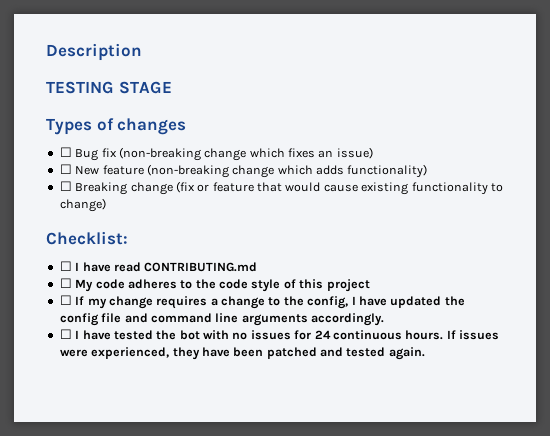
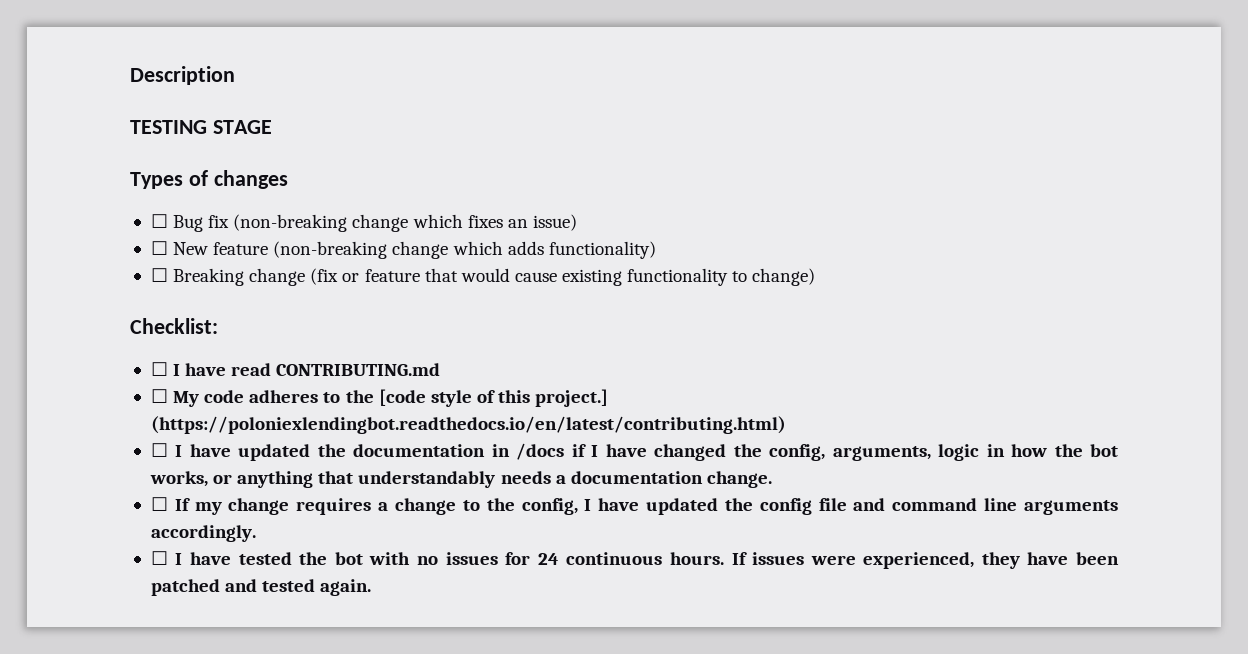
- ☐ My code adheres to the code style of this project
+ ☐ My code adheres to the [code style of this project.] (https://poloniexlendingbot.readthedocs.io/en/latest/contributing.html)
+ ☐ I have updated the documentation in /docs if I have changed the config, arguments, logic in how the bot works, or anything that understandably needs a documentation change.

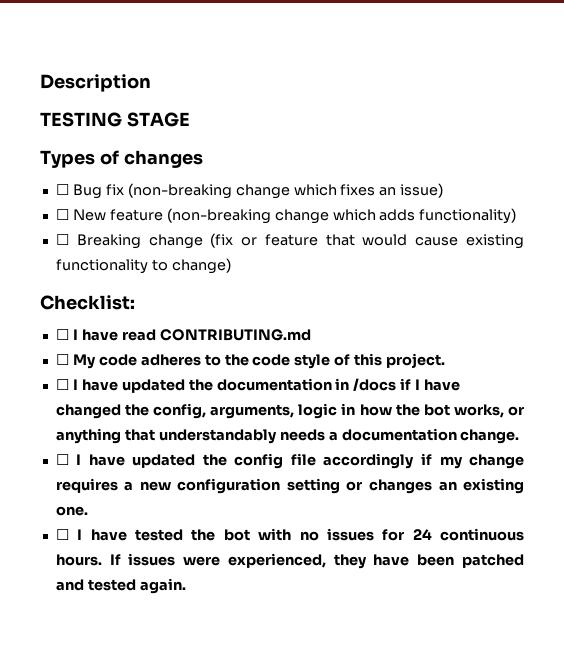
- ☐ My code adheres to the [code style of this project.] (https://poloniexlendingbot.readthedocs.io/en/latest/contributing.html)
+ ☐ My code adheres to the code style of this project.
- ☐ If my change requires a change to the config, I have updated the config file and command line arguments accordingly.
+ ☐ I have updated the config file accordingly if my change requires a new configuration setting or changes an existing one.

